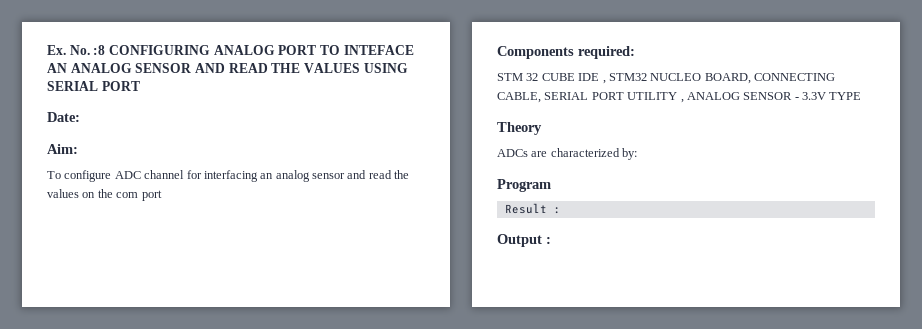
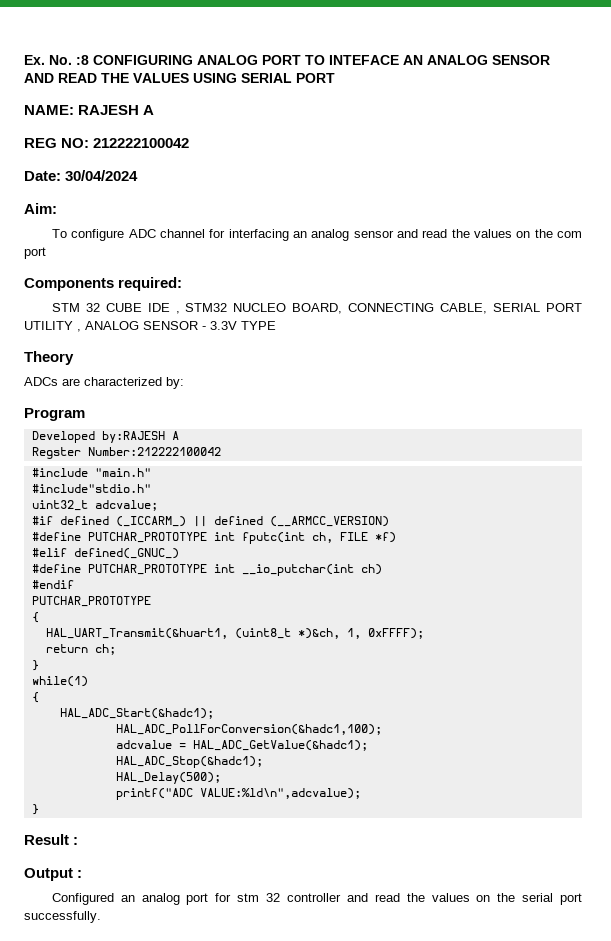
+ NAME: RAJESH A
+ REG NO: 212222100042
- Date:
+ Date: 30/04/2024
+ Developed by:RAJESH A
+ Regster Number:212222100042
+ #include "main.h"
+ #include"stdio.h"
+ uint32_t adcvalue;
+ #if defined (_ICCARM_) || defined (__ARMCC_VERSION)
+ #define PUTCHAR_PROTOTYPE int fputc(int ch, FILE *f)
+ #elif defined(_GNUC_)
+ #define PUTCHAR_PROTOTYPE int __io_putchar(int ch)
+ #endif
+ PUTCHAR_PROTOTYPE
+ {
+ HAL_UART_Transmit(&huart1, (uint8_t *)&ch, 1, 0xFFFF);
+ return ch;
+ }
+ while(1)
+ {
+ HAL_ADC_Start(&hadc1);
+ HAL_ADC_PollForConversion(&hadc1,100);
+ adcvalue = HAL_ADC_GetValue(&hadc1);
+ HAL_ADC_Stop(&hadc1);
+ HAL_Delay(500);
+ printf("ADC VALUE:%ld\n",adcvalue);
+ }
  Result :
  Output :
+ Configured an analog port for stm 32 controller and read the values on the serial port successfully.

